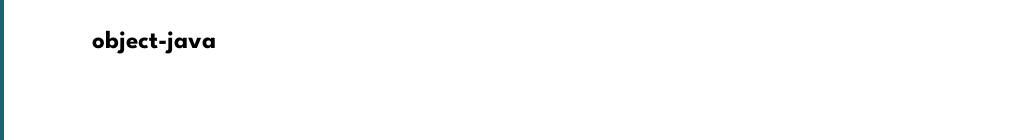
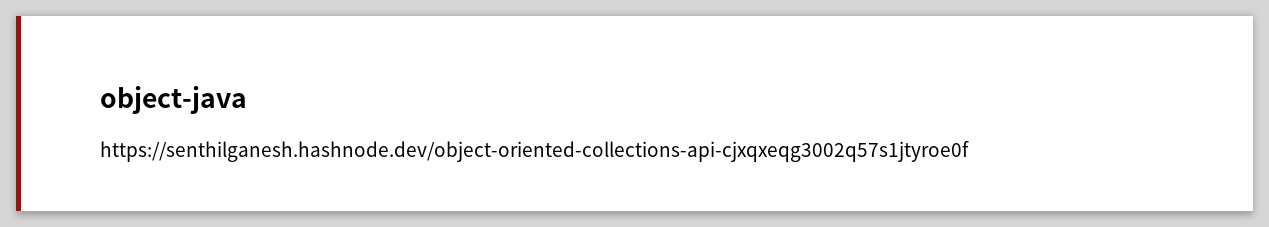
+ https://senthilganesh.hashnode.dev/object-oriented-collections-api-cjxqxeqg3002q57s1jtyroe0f

